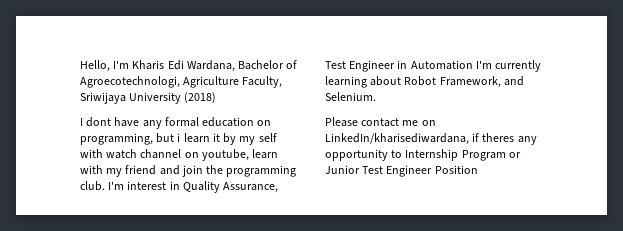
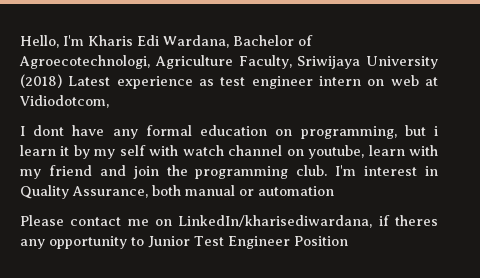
- Hello, I'm Kharis Edi Wardana, Bachelor of Agroecotechnologi, Agriculture Faculty, Sriwijaya University (2018)
+ Hello, I'm Kharis Edi Wardana, Bachelor of Agroecotechnologi, Agriculture Faculty, Sriwijaya University (2018) Latest experience as test engineer intern on web at Vidiodotcom,
- I'm interest in Quality Assurance, Test Engineer in Automation I'm currently learning about Robot Framework, and Selenium.
+ I'm interest in Quality Assurance, both manual or automation
- Please contact me on LinkedIn/kharisediwardana, if theres any opportunity to Internship Program or Junior Test Engineer Position
+ Please contact me on LinkedIn/kharisediwardana, if theres any opportunity to Junior Test Engineer Position

